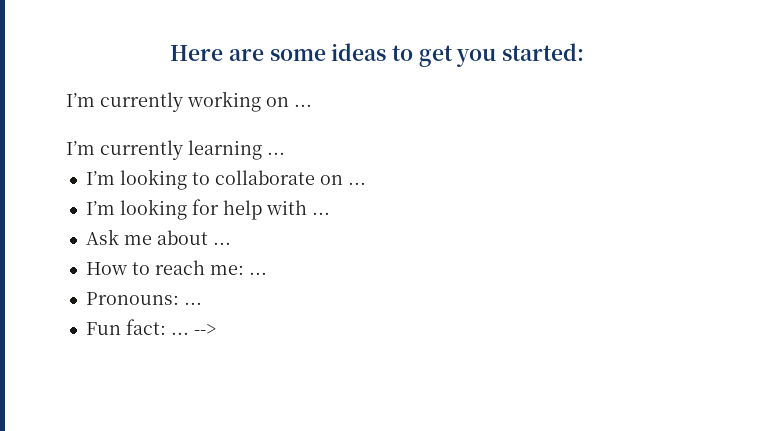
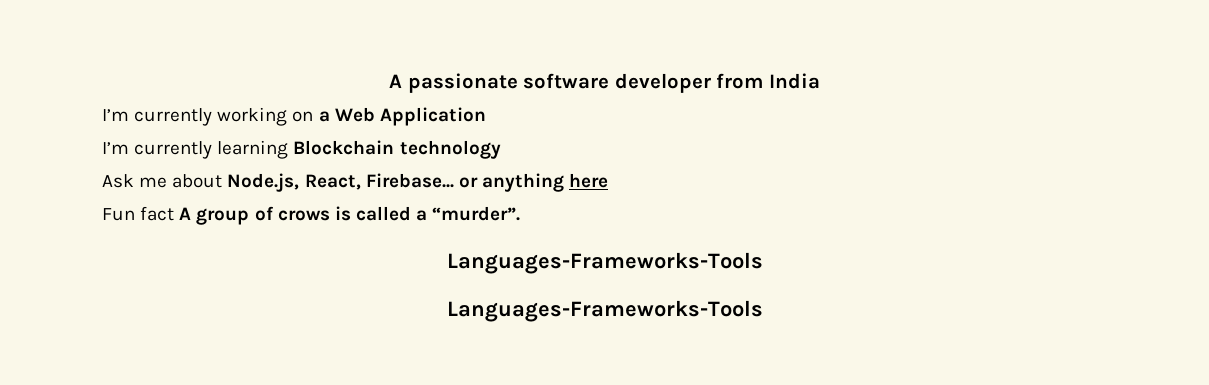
- Here are some ideas to get you started:
+ A passionate software developer from India
- I’m currently working on ...
+ I’m currently working on a Web Application
- I’m currently learning ...
- I’m looking to collaborate on ...
- I’m looking for help with ...
- Ask me about ...
- How to reach me: ...
- Pronouns: ...
- Fun fact: ... -->
+ I’m currently learning Blockchain technology
+ Ask me about Node.js, React, Firebase... or anything here
+ Fun fact A group of crows is called a “murder”.
+ Languages-Frameworks-Tools
+ Languages-Frameworks-Tools

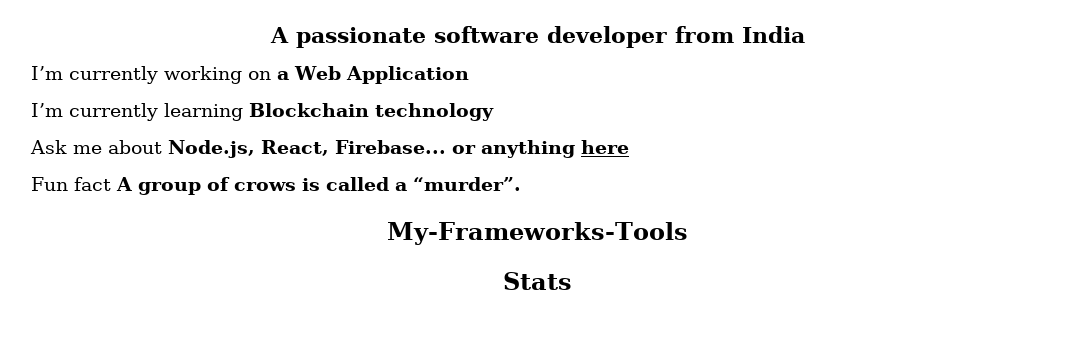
  Fun fact A group of crows is called a “murder”.
- Languages-Frameworks-Tools
- Languages-Frameworks-Tools
+ My-Frameworks-Tools
+ Stats

